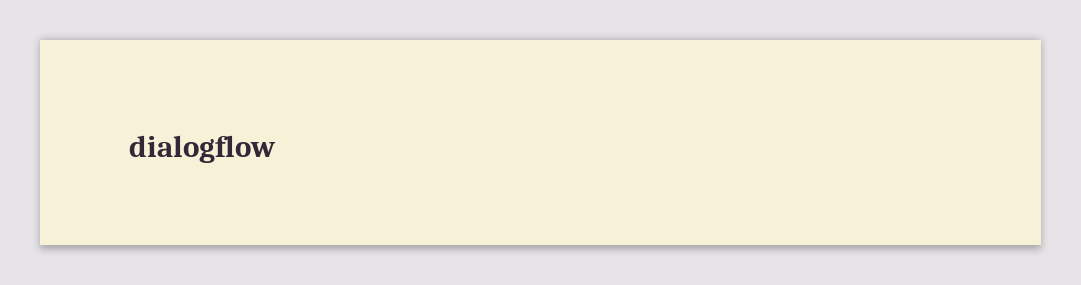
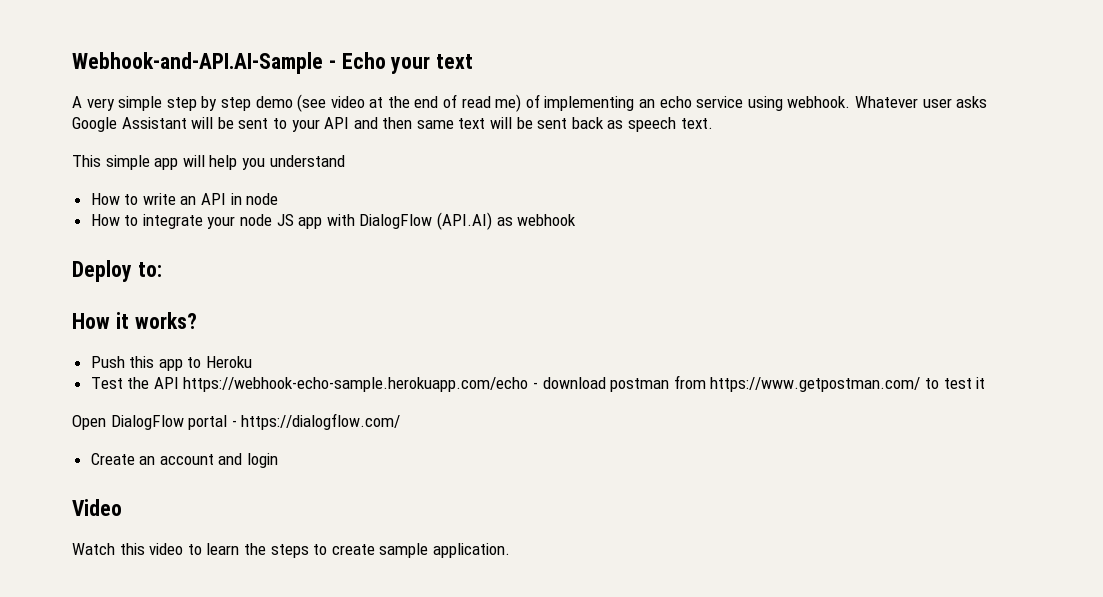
- dialogflow
+ Webhook-and-API.AI-Sample - Echo your text
+ A very simple step by step demo (see video at the end of read me) of implementing an echo service using webhook. Whatever user asks Google Assistant will be sent to your API and then same text will be sent back as speech text.
+ This simple app will help you understand
+ How to write an API in node
+ How to integrate your node JS app with DialogFlow (API.AI) as webhook
+ Deploy to:
+ How it works?
+ Push this app to Heroku
+ Test the API https://webhook-echo-sample.herokuapp.com/echo - download postman from https://www.getpostman.com/ to test it
+ Open DialogFlow portal - https://dialogflow.com/
+ Create an account and login
+ Video
+ Watch this video to learn the steps to create sample application.

